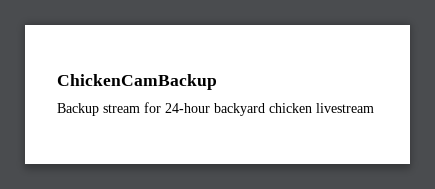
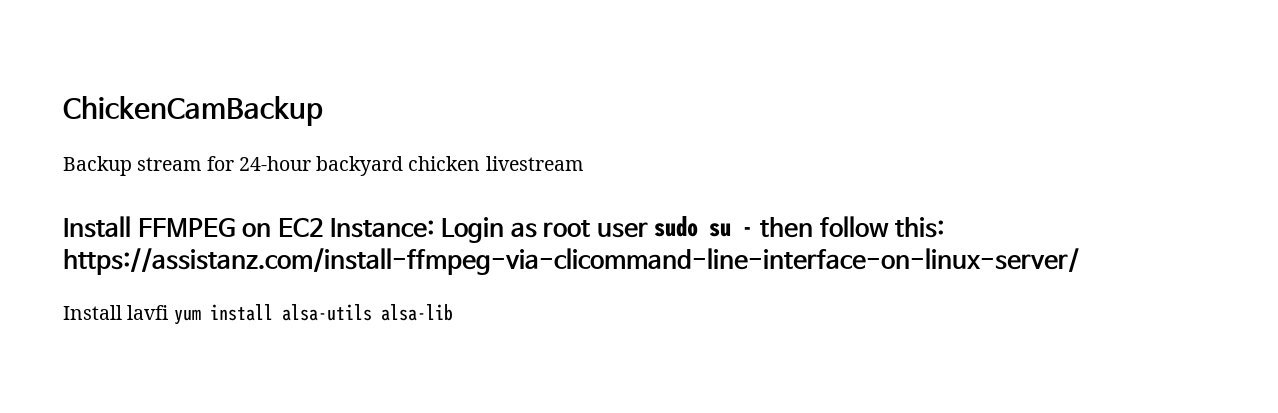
+ Install FFMPEG on EC2 Instance: Login as root user sudo su - then follow this: https://assistanz.com/install-ffmpeg-via-clicommand-line-interface-on-linux-server/
+ Install lavfi yum install alsa-utils alsa-lib

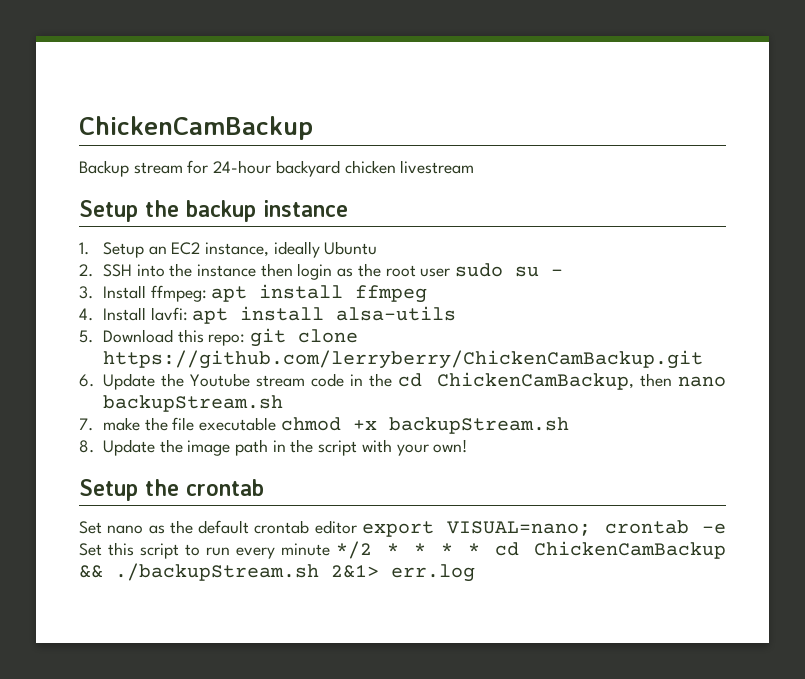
- Install FFMPEG on EC2 Instance: Login as root user sudo su - then follow this: https://assistanz.com/install-ffmpeg-via-clicommand-line-interface-on-linux-server/
- Install lavfi yum install alsa-utils alsa-lib
+ Setup the backup instance
+ 1. Setup an EC2 instance, ideally Ubuntu
+ 2. SSH into the instance then login as the root user sudo su -
+ 3. Install ffmpeg: apt install ffmpeg
+ 4. Install lavfi: apt install alsa-utils
+ 5. Download this repo: git clone https://github.com/lerryberry/ChickenCamBackup.git
+ 6. Update the Youtube stream code in the cd ChickenCamBackup, then nano backupStream.sh
+ 7. make the file executable chmod +x backupStream.sh
+ 8. Update the image path in the script with your own!
+ Setup the crontab
+ Set nano as the default crontab editor export VISUAL=nano; crontab -e Set this script to run every minute */2 * * * * cd ChickenCamBackup && ./backupStream.sh 2&1> err.log

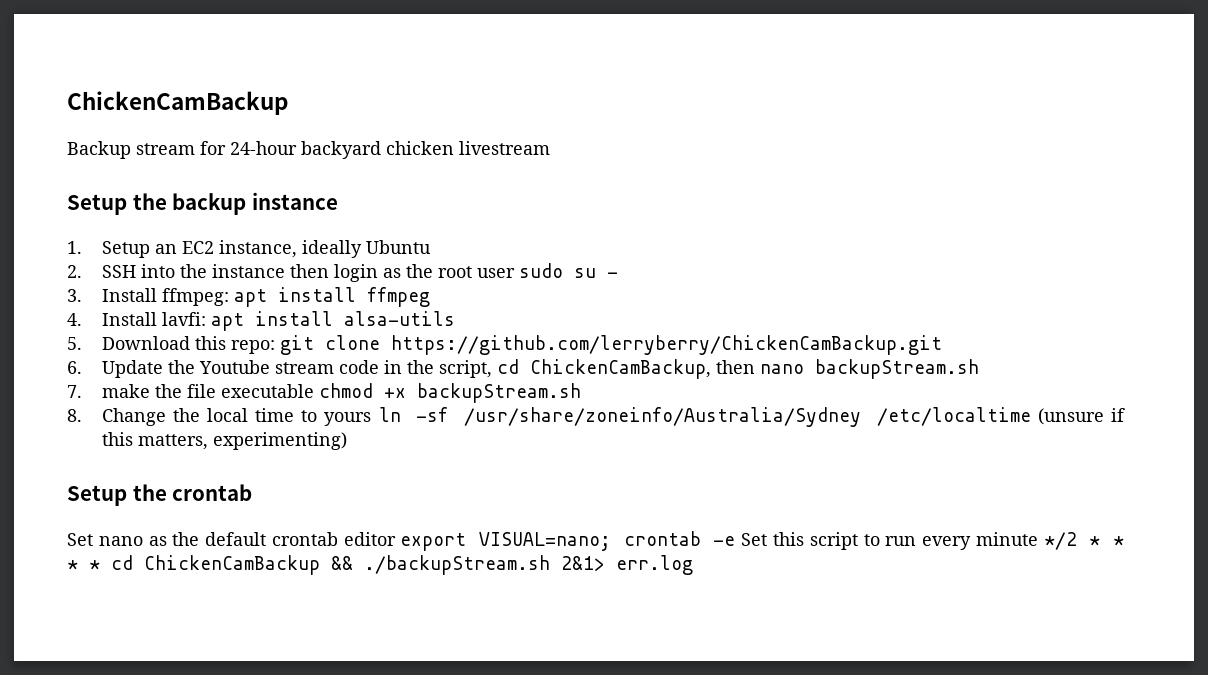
- 6. Update the Youtube stream code in the cd ChickenCamBackup, then nano backupStream.sh
+ 6. Update the Youtube stream code in the script, cd ChickenCamBackup, then nano backupStream.sh
- 8. Update the image path in the script with your own!
+ 8. Change the local time to yours ln -sf /usr/share/zoneinfo/Australia/Sydney /etc/localtime (unsure if this matters, experimenting)

